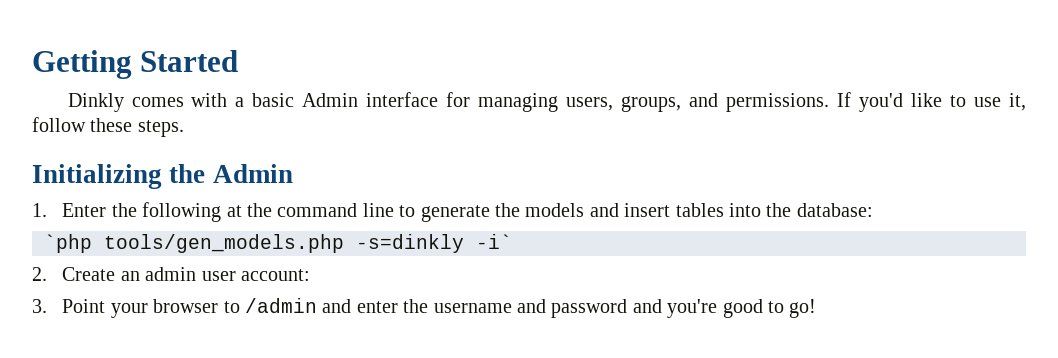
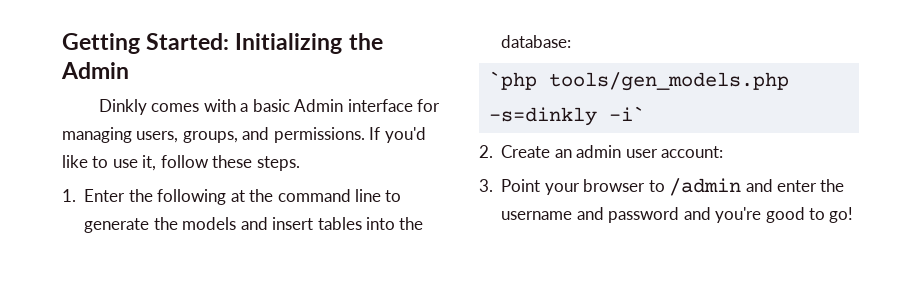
- Getting Started
+ Getting Started: Initializing the Admin
- Initializing the Admin

